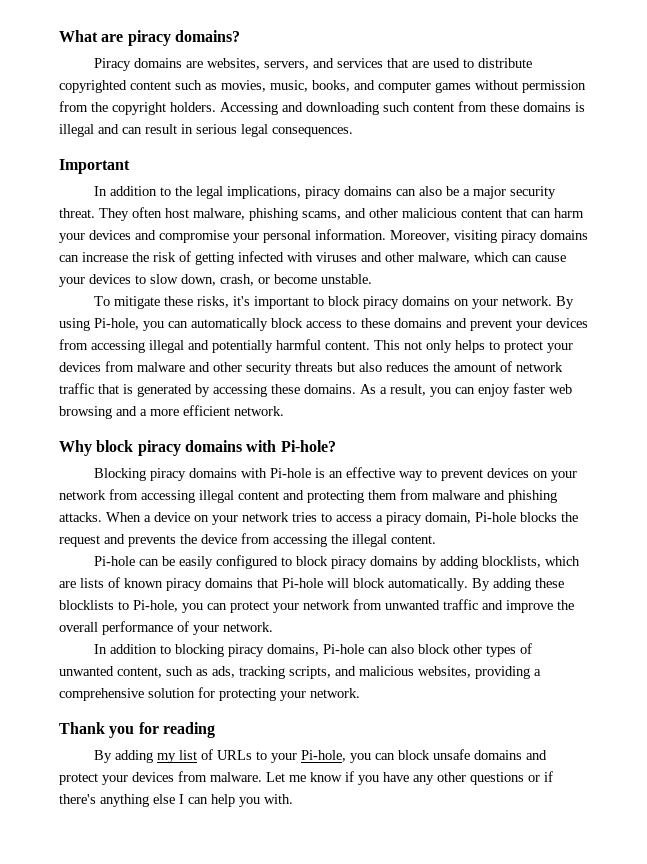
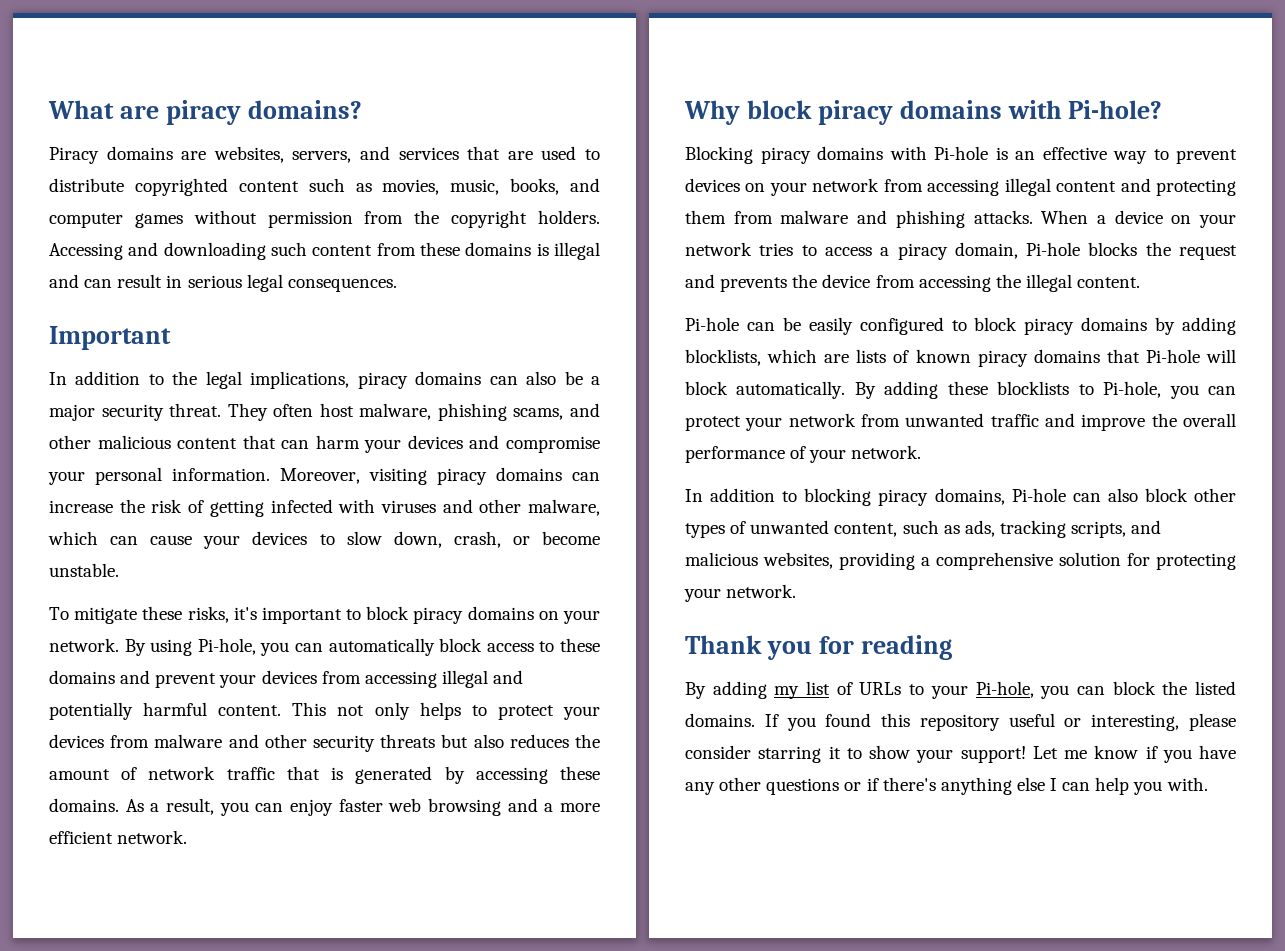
- By adding my list of URLs to your Pi-hole, you can block unsafe domains and protect your devices from malware.
+ By adding my list of URLs to your Pi-hole, you can block the listed domains. If you found this repository useful or interesting, please consider starring it to show your support!

